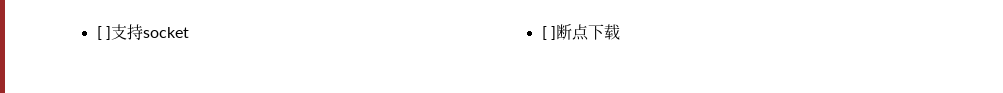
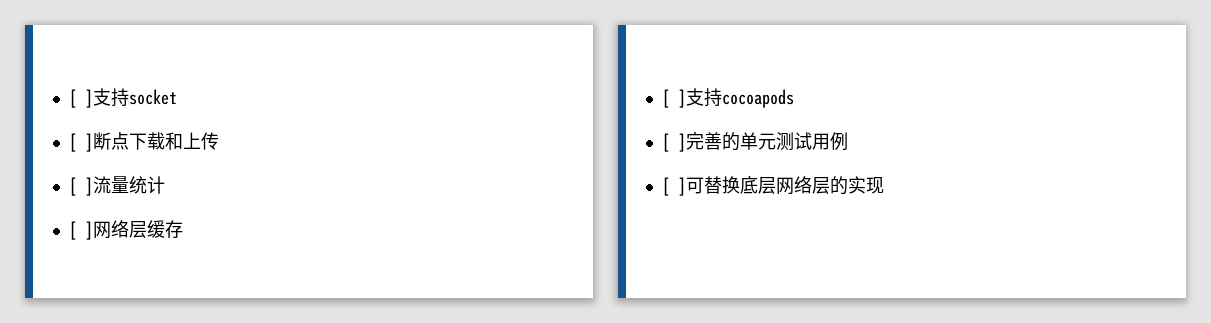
- [ ]断点下载
+ [ ]断点下载和上传
+ [ ]流量统计
+ [ ]网络层缓存
+ [ ]支持cocoapods
+ [ ]完善的单元测试用例
+ [ ]可替换底层网络层的实现

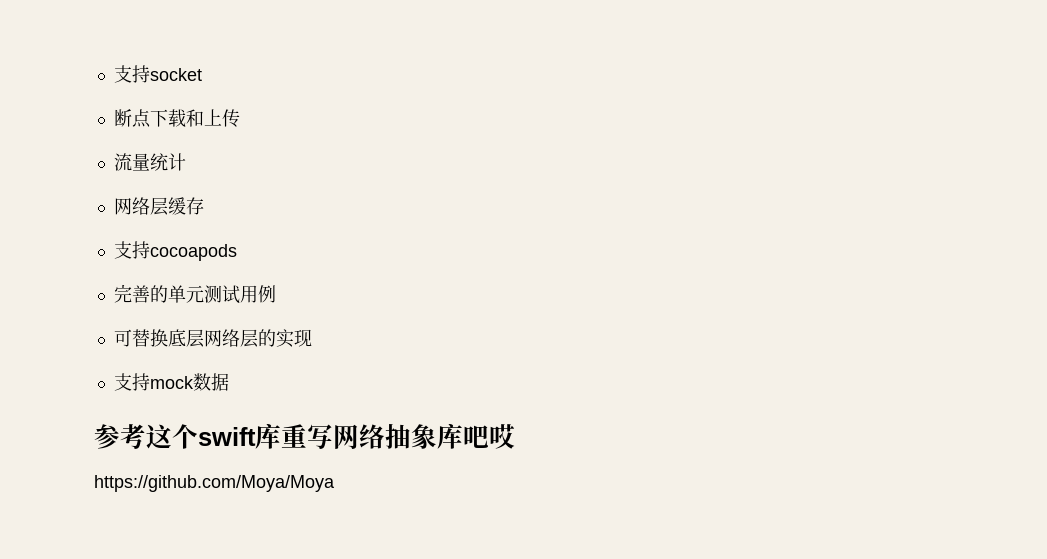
- [ ]支持socket
+ 支持socket
- [ ]断点下载和上传
+ 断点下载和上传
- [ ]流量统计
+ 流量统计
- [ ]网络层缓存
+ 网络层缓存
- [ ]支持cocoapods
+ 支持cocoapods
- [ ]完善的单元测试用例
+ 完善的单元测试用例
- [ ]可替换底层网络层的实现
+ 可替换底层网络层的实现
+ 支持mock数据
+ 参考这个swift库重写网络抽象库吧哎
+ https://github.com/Moya/Moya

